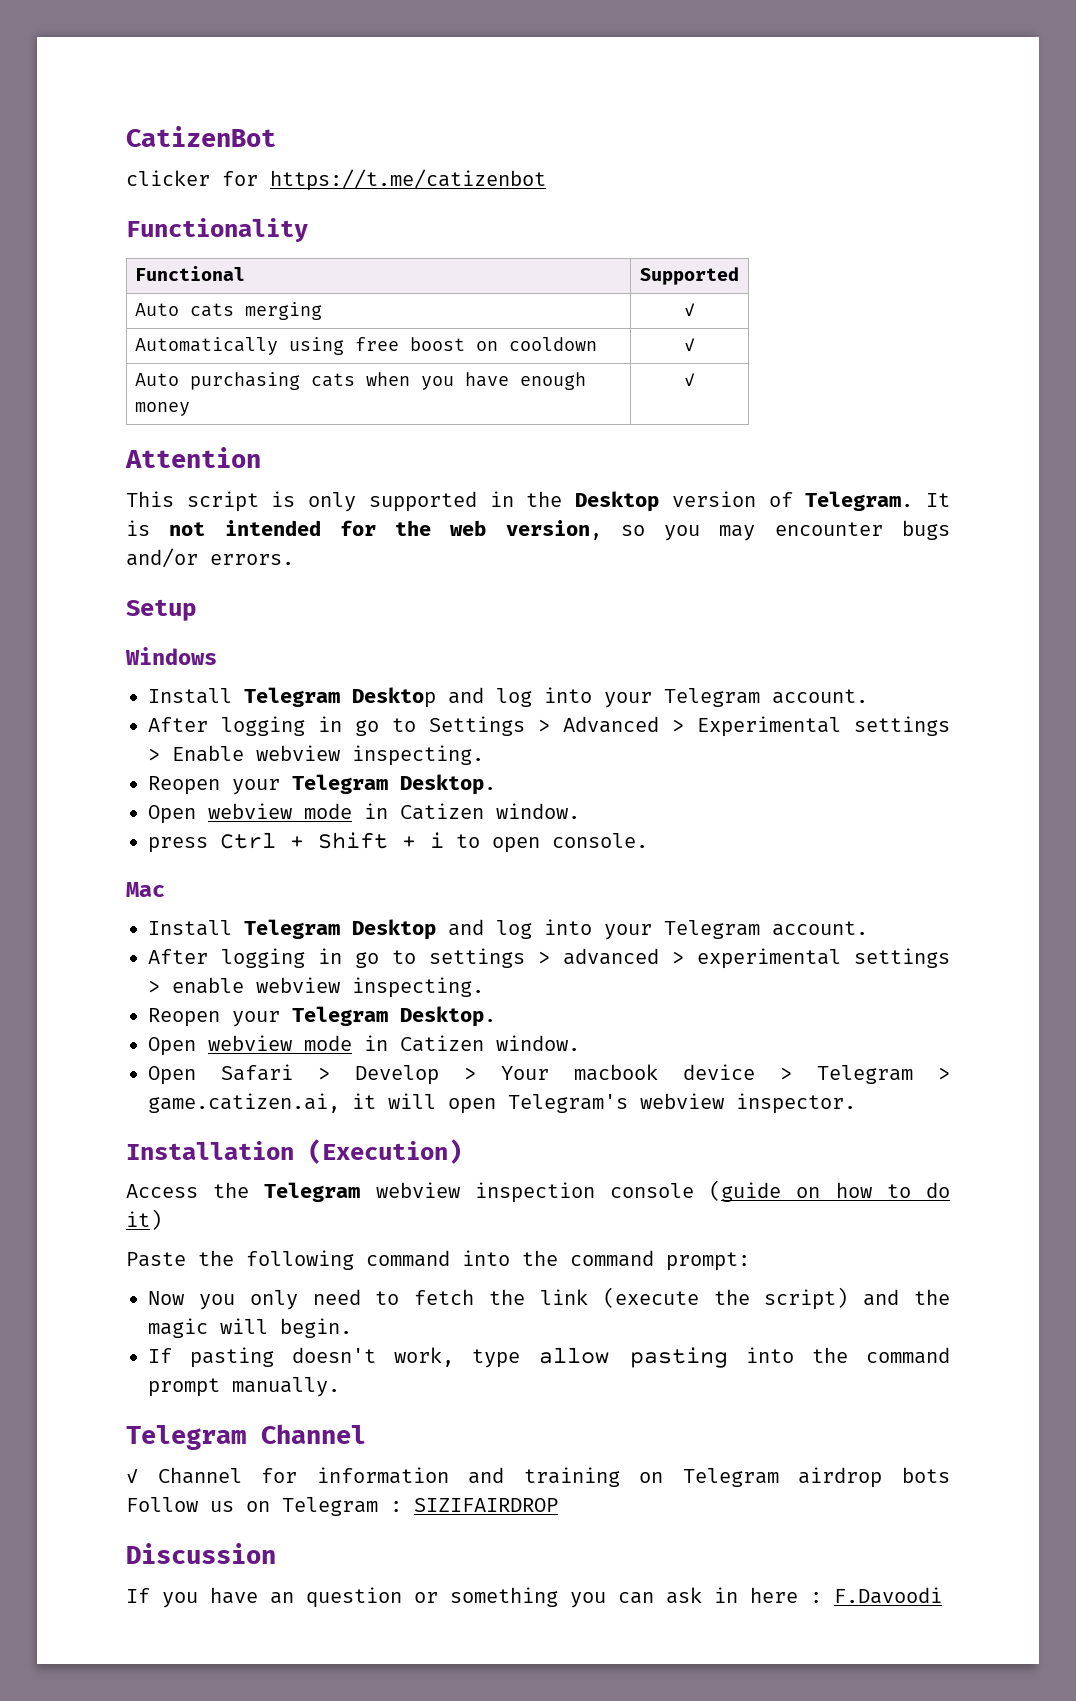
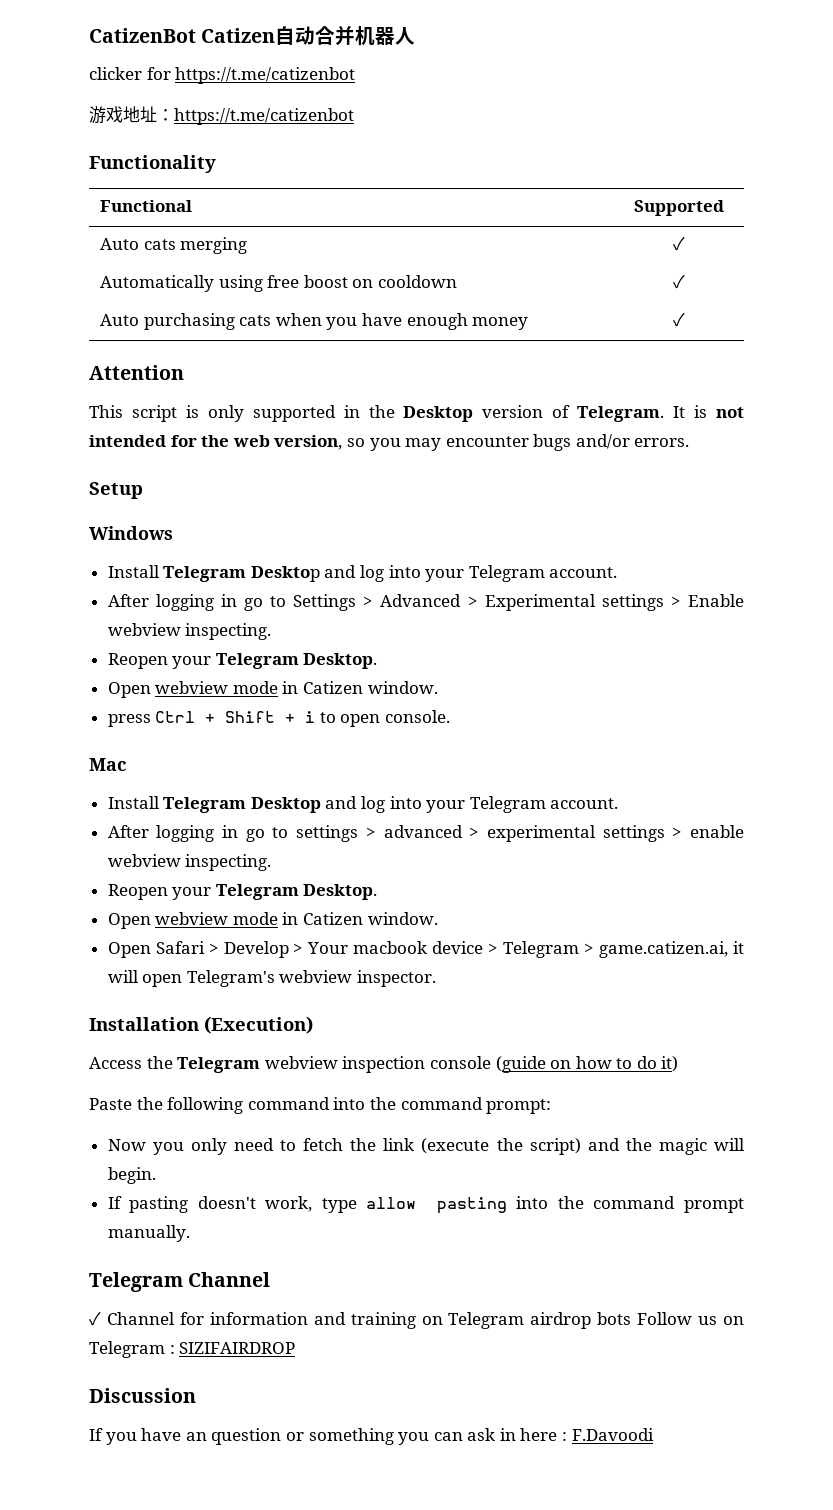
- CatizenBot
+ CatizenBot Catizen自动合并机器人
+ 游戏地址：https://t.me/catizenbot

